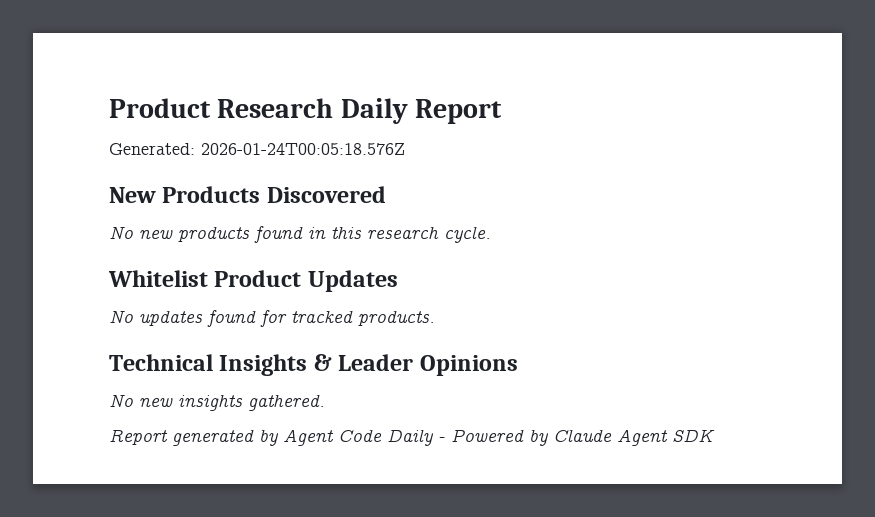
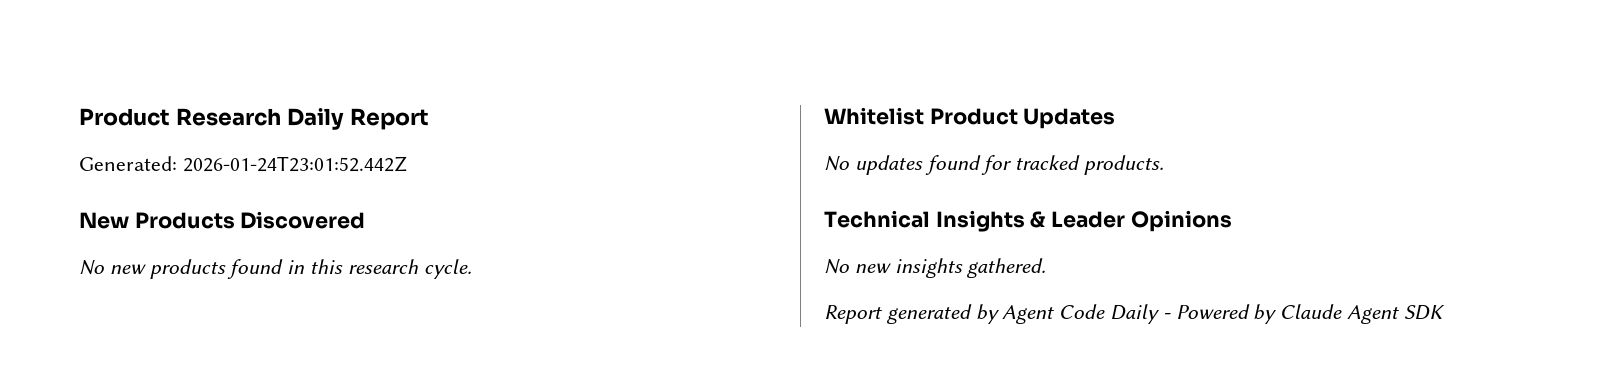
- Generated: 2026-01-24T00:05:18.576Z
+ Generated: 2026-01-24T23:01:52.442Z

